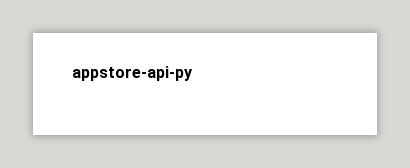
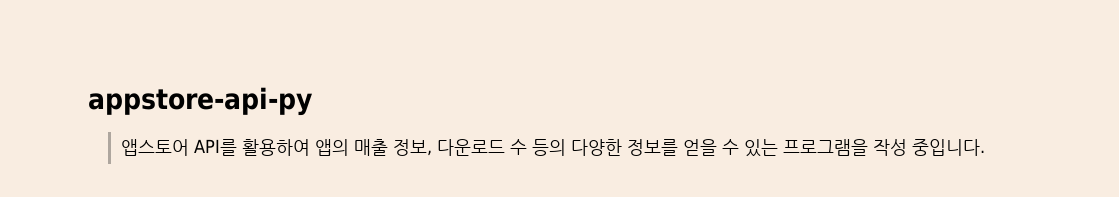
+ 앱스토어 API를 활용하여 앱의 매출 정보, 다운로드 수 등의 다양한 정보를 얻을 수 있는 프로그램을 작성 중입니다.

